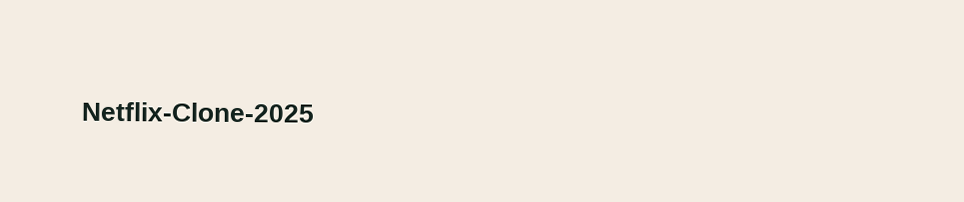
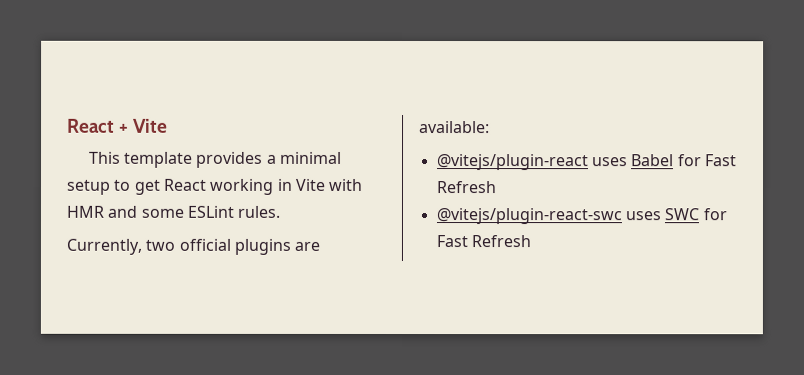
- Netflix-Clone-2025
+ React + Vite
+ This template provides a minimal setup to get React working in Vite with HMR and some ESLint rules.
+ Currently, two official plugins are available:
+ @vitejs/plugin-react uses Babel for Fast Refresh
+ @vitejs/plugin-react-swc uses SWC for Fast Refresh

